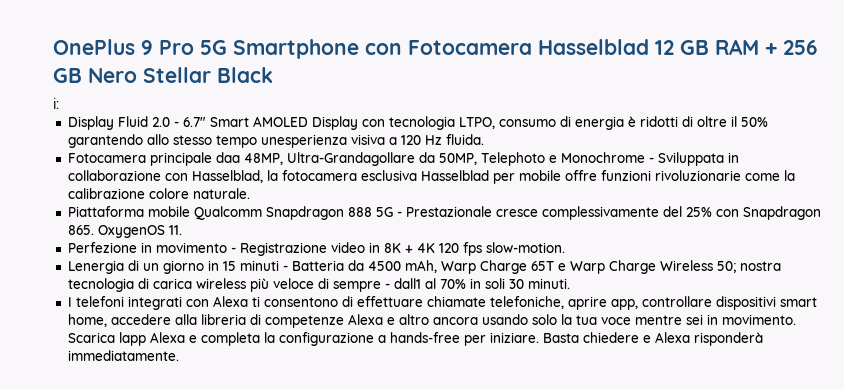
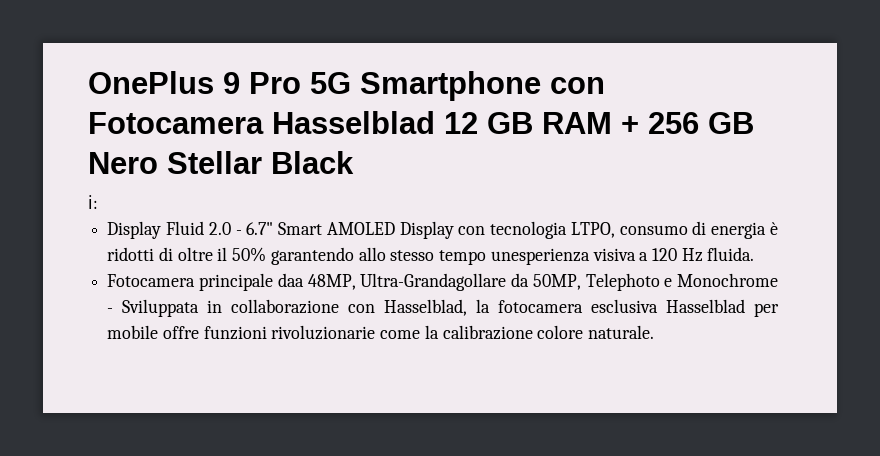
- Piattaforma mobile Qualcomm Snapdragon 888 5G - Prestazionale cresce complessivamente del 25% con Snapdragon 865. OxygenOS 11.
- Perfezione in movimento - Registrazione video in 8K + 4K 120 fps slow-motion.
- Lenergia di un giorno in 15 minuti - Batteria da 4500 mAh, Warp Charge 65T e Warp Charge Wireless 50; nostra tecnologia di carica wireless più veloce di sempre - dall1 al 70% in soli 30 minuti.
- I telefoni integrati con Alexa ti consentono di effettuare chiamate telefoniche, aprire app, controllare dispositivi smart home, accedere alla libreria di competenze Alexa e altro ancora usando solo la tua voce mentre sei in movimento. Scarica lapp Alexa e completa la configurazione a hands-free per iniziare. Basta chiedere e Alexa risponderà immediatamente.

